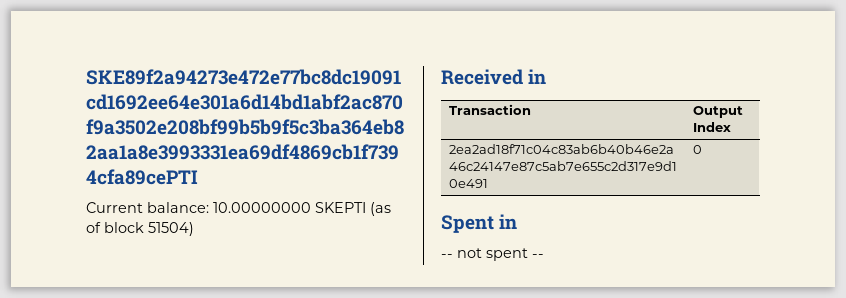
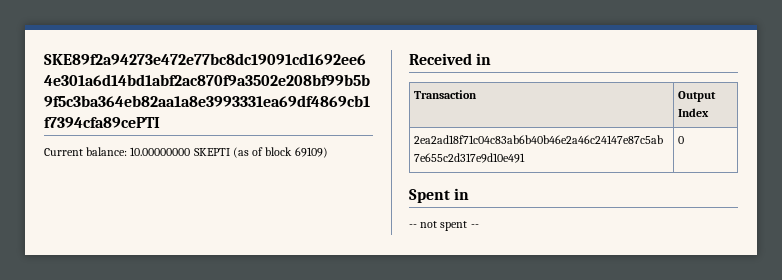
- Current balance: 10.00000000 SKEPTI (as of block 51504)
+ Current balance: 10.00000000 SKEPTI (as of block 69109)

